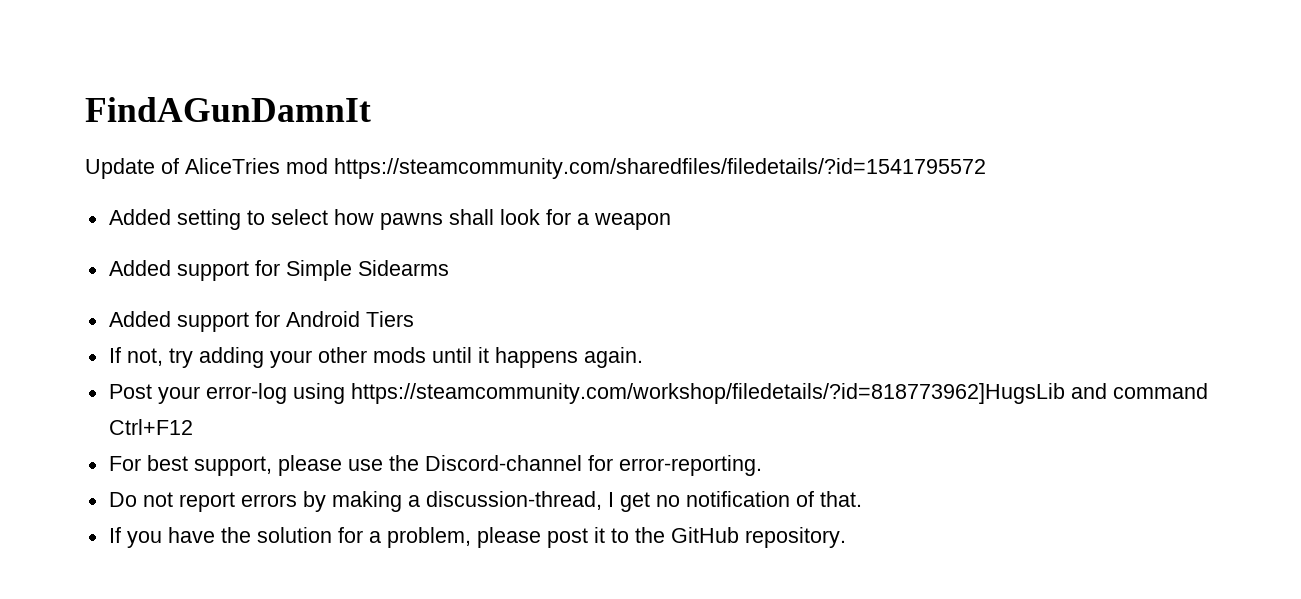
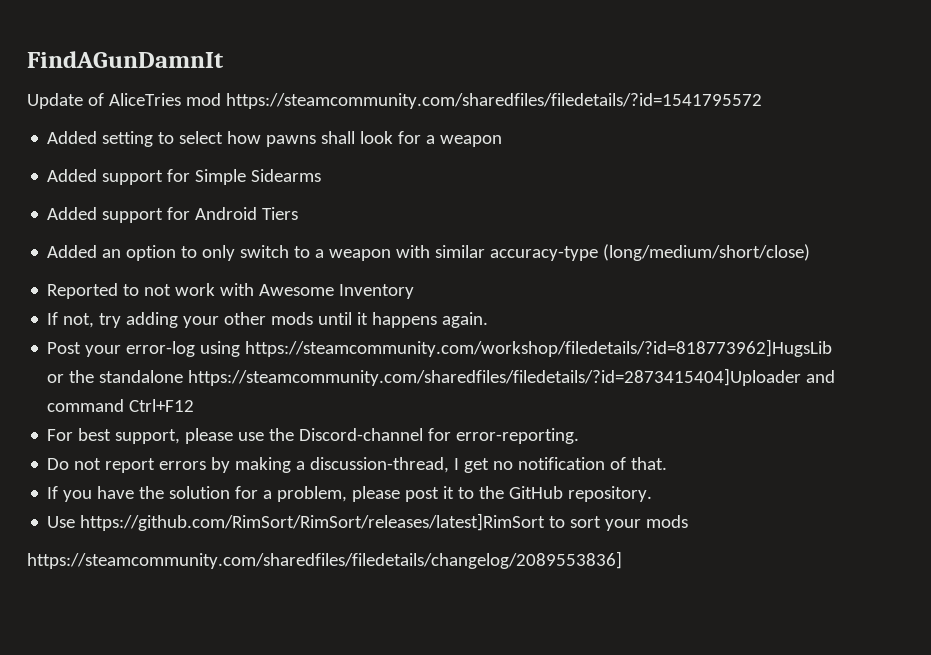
+ Added an option to only switch to a weapon with similar accuracy-type (long/medium/short/close)
+ Reported to not work with Awesome Inventory
- Post your error-log using https://steamcommunity.com/workshop/filedetails/?id=818773962]HugsLib and command Ctrl+F12
+ Post your error-log using https://steamcommunity.com/workshop/filedetails/?id=818773962]HugsLib or the standalone https://steamcommunity.com/sharedfiles/filedetails/?id=2873415404]Uploader and command Ctrl+F12
+ Use https://github.com/RimSort/RimSort/releases/latest]RimSort to sort your mods
+ https://steamcommunity.com/sharedfiles/filedetails/changelog/2089553836]

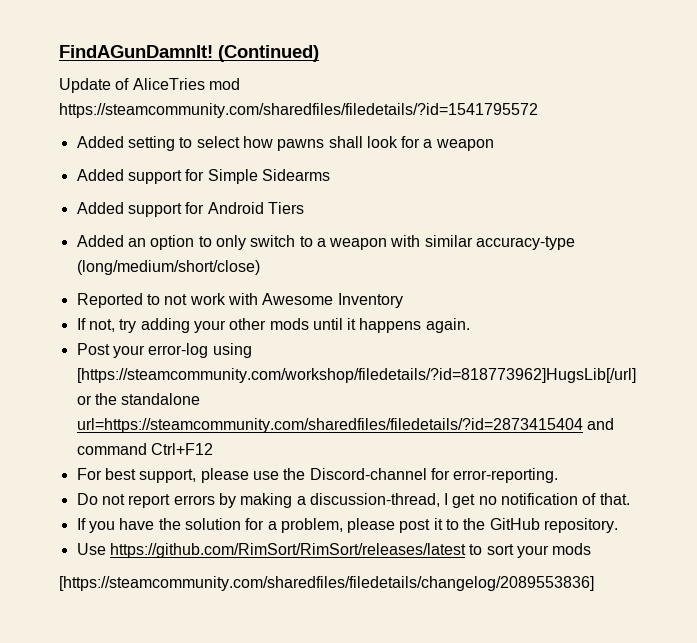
- FindAGunDamnIt
+ FindAGunDamnIt! (Continued)
- Post your error-log using https://steamcommunity.com/workshop/filedetails/?id=818773962]HugsLib or the standalone https://steamcommunity.com/sharedfiles/filedetails/?id=2873415404]Uploader and command Ctrl+F12
+ Post your error-log using [https://steamcommunity.com/workshop/filedetails/?id=818773962]HugsLib[/url] or the standalone url=https://steamcommunity.com/sharedfiles/filedetails/?id=2873415404 and command Ctrl+F12
- Use https://github.com/RimSort/RimSort/releases/latest]RimSort to sort your mods
+ Use https://github.com/RimSort/RimSort/releases/latest to sort your mods
- https://steamcommunity.com/sharedfiles/filedetails/changelog/2089553836]
+ [https://steamcommunity.com/sharedfiles/filedetails/changelog/2089553836]

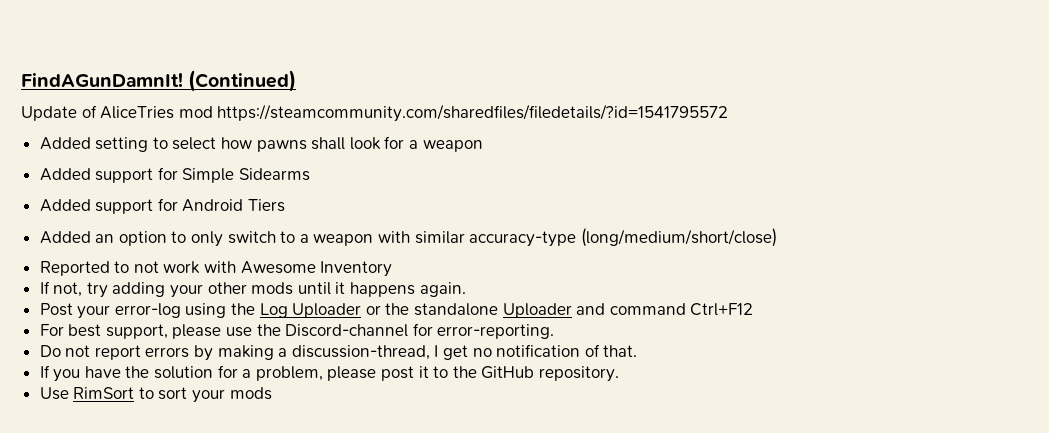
- Post your error-log using [https://steamcommunity.com/workshop/filedetails/?id=818773962]HugsLib[/url] or the standalone url=https://steamcommunity.com/sharedfiles/filedetails/?id=2873415404 and command Ctrl+F12
+ Post your error-log using the Log Uploader or the standalone Uploader and command Ctrl+F12
- Use https://github.com/RimSort/RimSort/releases/latest to sort your mods
+ Use RimSort to sort your mods
- [https://steamcommunity.com/sharedfiles/filedetails/changelog/2089553836]

